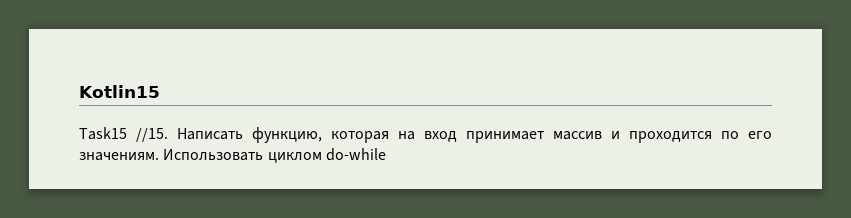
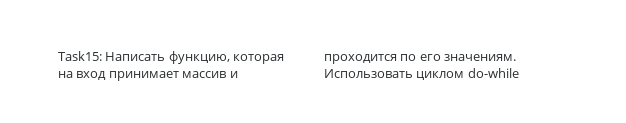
- Kotlin15
- Task15 //15. Написать функцию, которая на вход принимает массив и проходится по его значениям.
+ Task15: Написать функцию, которая на вход принимает массив и проходится по его значениям.

